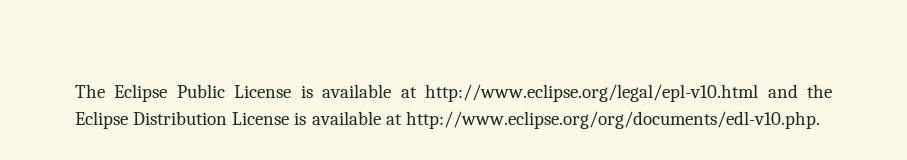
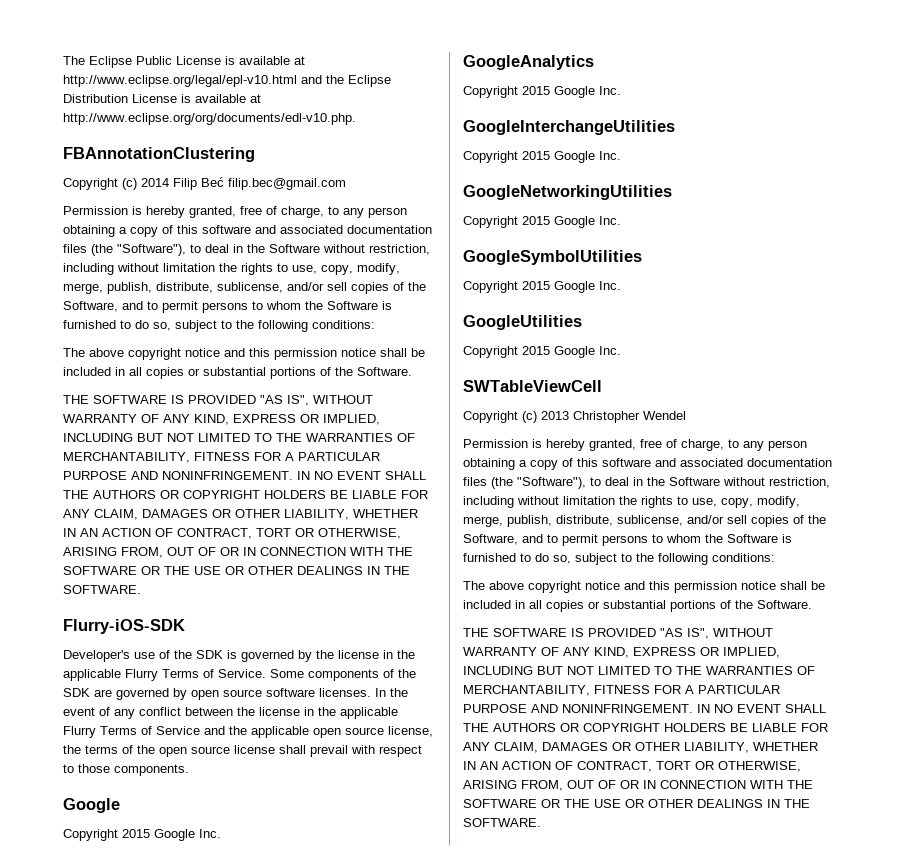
+ FBAnnotationClustering
+ Copyright (c) 2014 Filip Beć filip.bec@gmail.com
+ Permission is hereby granted, free of charge, to any person obtaining a copy of this software and associated documentation files (the "Software"), to deal in the Software without restriction, including without limitation the rights to use, copy, modify, merge, publish, distribute, sublicense, and/or sell copies of the Software, and to permit persons to whom the Software is furnished to do so, subject to the following conditions:
+ The above copyright notice and this permission notice shall be included in all copies or substantial portions of the Software.
+ THE SOFTWARE IS PROVIDED "AS IS", WITHOUT WARRANTY OF ANY KIND, EXPRESS OR IMPLIED, INCLUDING BUT NOT LIMITED TO THE WARRANTIES OF MERCHANTABILITY, FITNESS FOR A PARTICULAR PURPOSE AND NONINFRINGEMENT. IN NO EVENT SHALL THE AUTHORS OR COPYRIGHT HOLDERS BE LIABLE FOR ANY CLAIM, DAMAGES OR OTHER LIABILITY, WHETHER IN AN ACTION OF CONTRACT, TORT OR OTHERWISE, ARISING FROM, OUT OF OR IN CONNECTION WITH THE SOFTWARE OR THE USE OR OTHER DEALINGS IN THE SOFTWARE.
+ Flurry-iOS-SDK
+ Developer's use of the SDK is governed by the license in the applicable Flurry Terms of Service. Some components of the SDK are governed by open source software licenses. In the event of any conflict between the license in the applicable Flurry Terms of Service and the applicable open source license, the terms of the open source license shall prevail with respect to those components.
+ Google
+ Copyright 2015 Google Inc.
+ GoogleAnalytics
+ Copyright 2015 Google Inc.
+ GoogleInterchangeUtilities
+ Copyright 2015 Google Inc.
+ GoogleNetworkingUtilities
+ Copyright 2015 Google Inc.
+ GoogleSymbolUtilities
+ Copyright 2015 Google Inc.
+ GoogleUtilities
+ Copyright 2015 Google Inc.
+ SWTableViewCell
+ Copyright (c) 2013 Christopher Wendel
+ Permission is hereby granted, free of charge, to any person obtaining a copy of this software and associated documentation files (the "Software"), to deal in the Software without restriction, including without limitation the rights to use, copy, modify, merge, publish, distribute, sublicense, and/or sell copies of the Software, and to permit persons to whom the Software is furnished to do so, subject to the following conditions:
+ The above copyright notice and this permission notice shall be included in all copies or substantial portions of the Software.
+ THE SOFTWARE IS PROVIDED "AS IS", WITHOUT WARRANTY OF ANY KIND, EXPRESS OR IMPLIED, INCLUDING BUT NOT LIMITED TO THE WARRANTIES OF MERCHANTABILITY, FITNESS FOR A PARTICULAR PURPOSE AND NONINFRINGEMENT. IN NO EVENT SHALL THE AUTHORS OR COPYRIGHT HOLDERS BE LIABLE FOR ANY CLAIM, DAMAGES OR OTHER LIABILITY, WHETHER IN AN ACTION OF CONTRACT, TORT OR OTHERWISE, ARISING FROM, OUT OF OR IN CONNECTION WITH THE SOFTWARE OR THE USE OR OTHER DEALINGS IN THE SOFTWARE.

